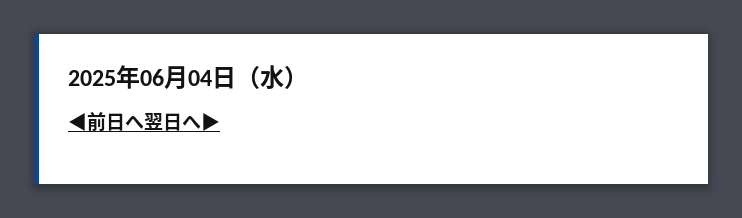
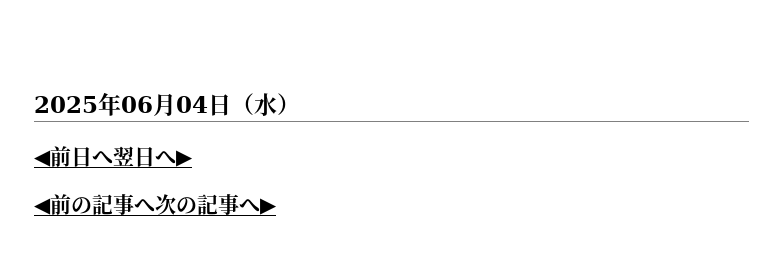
+ ◀前の記事へ次の記事へ▶

